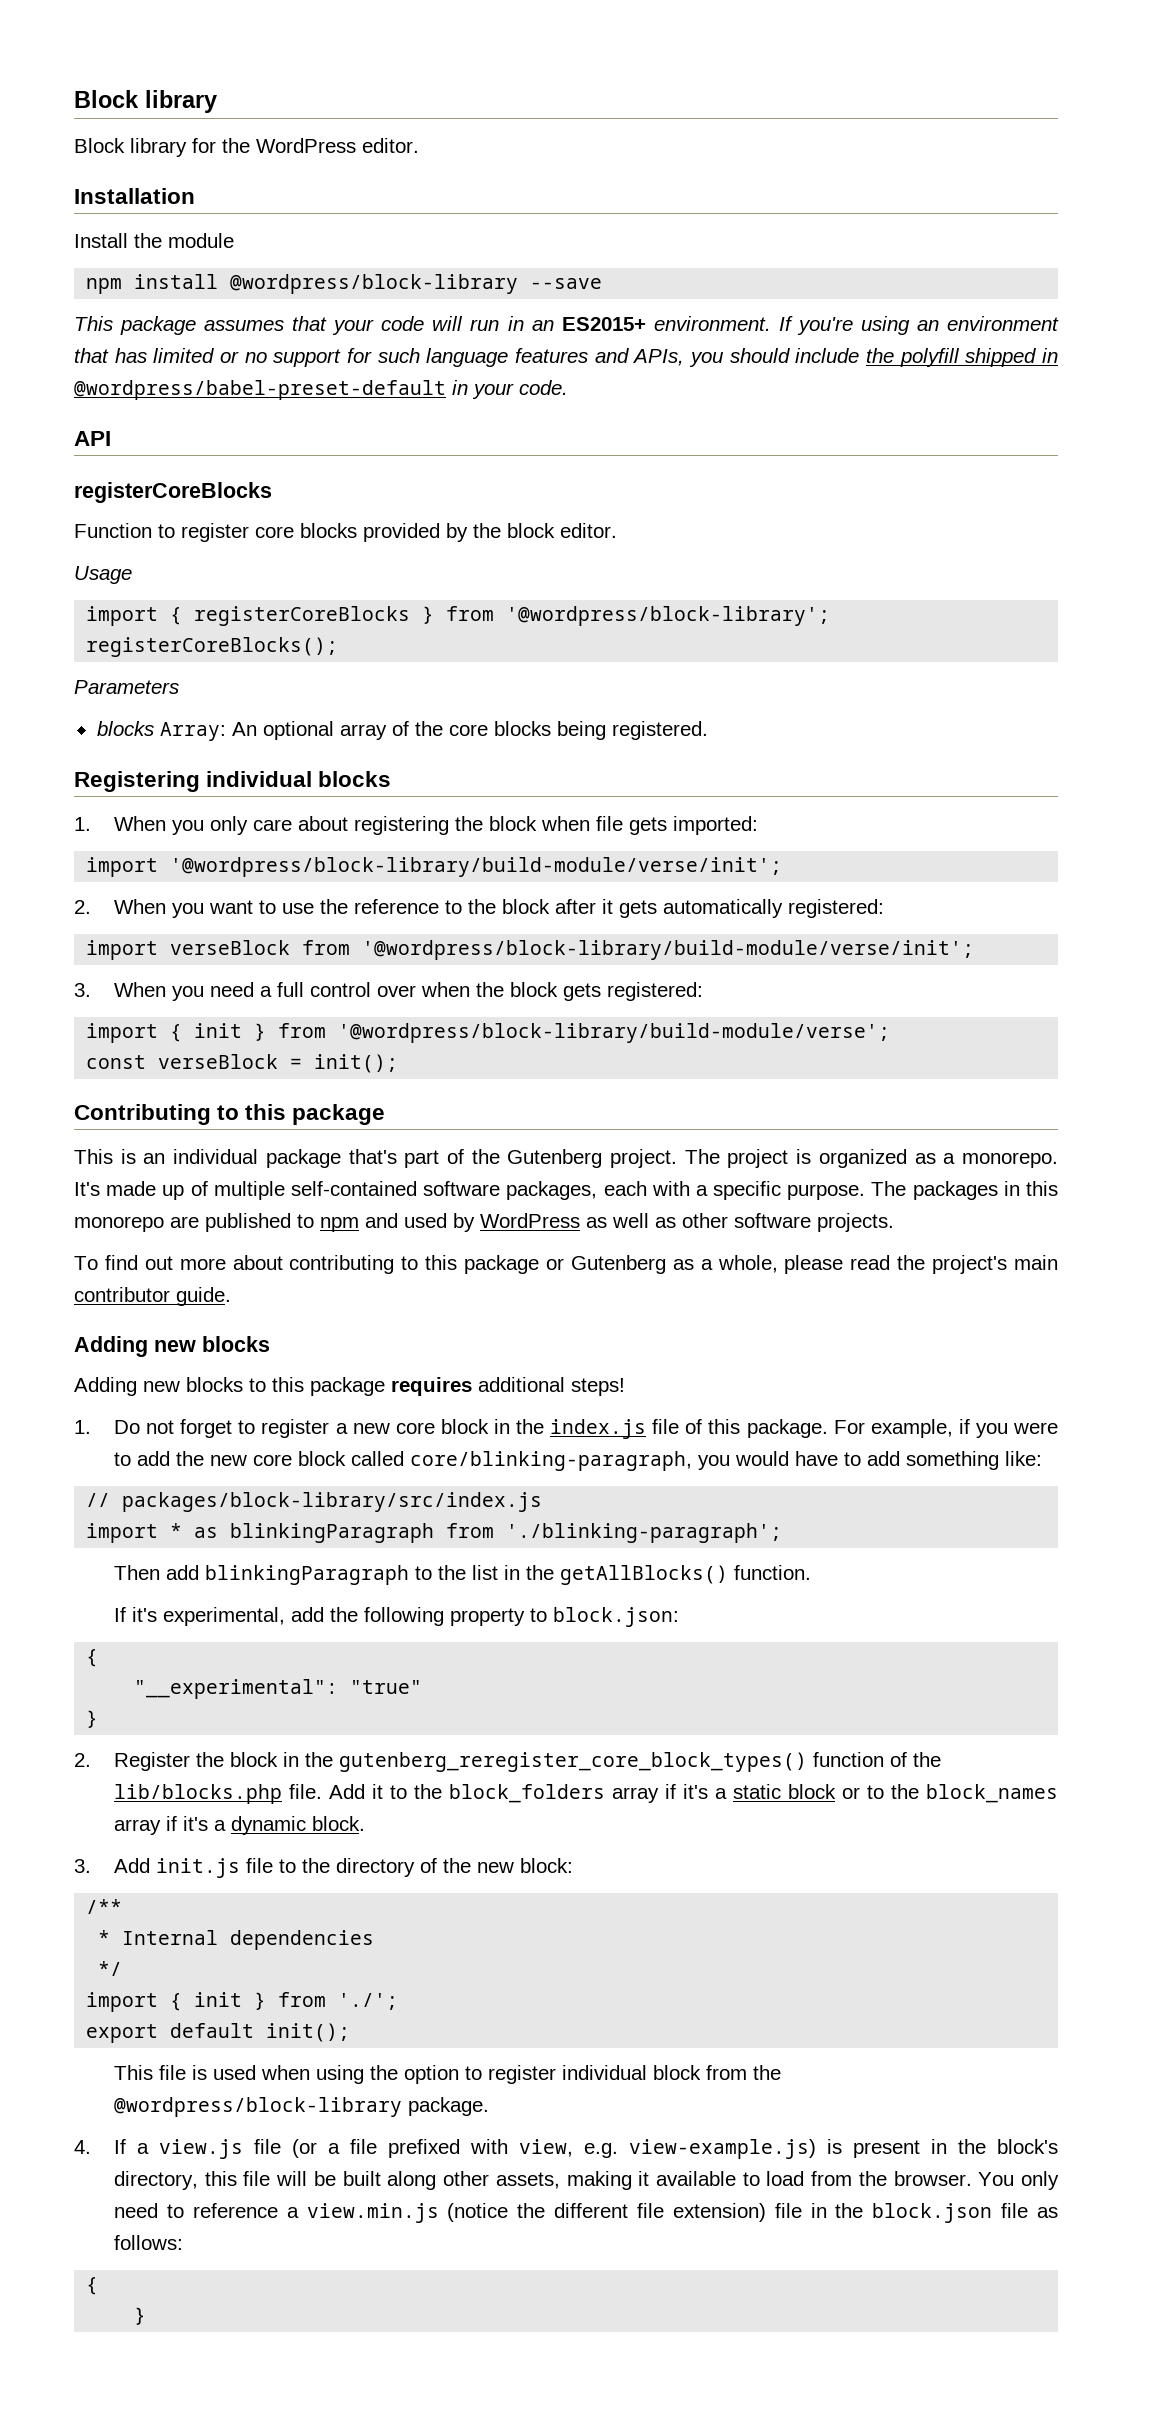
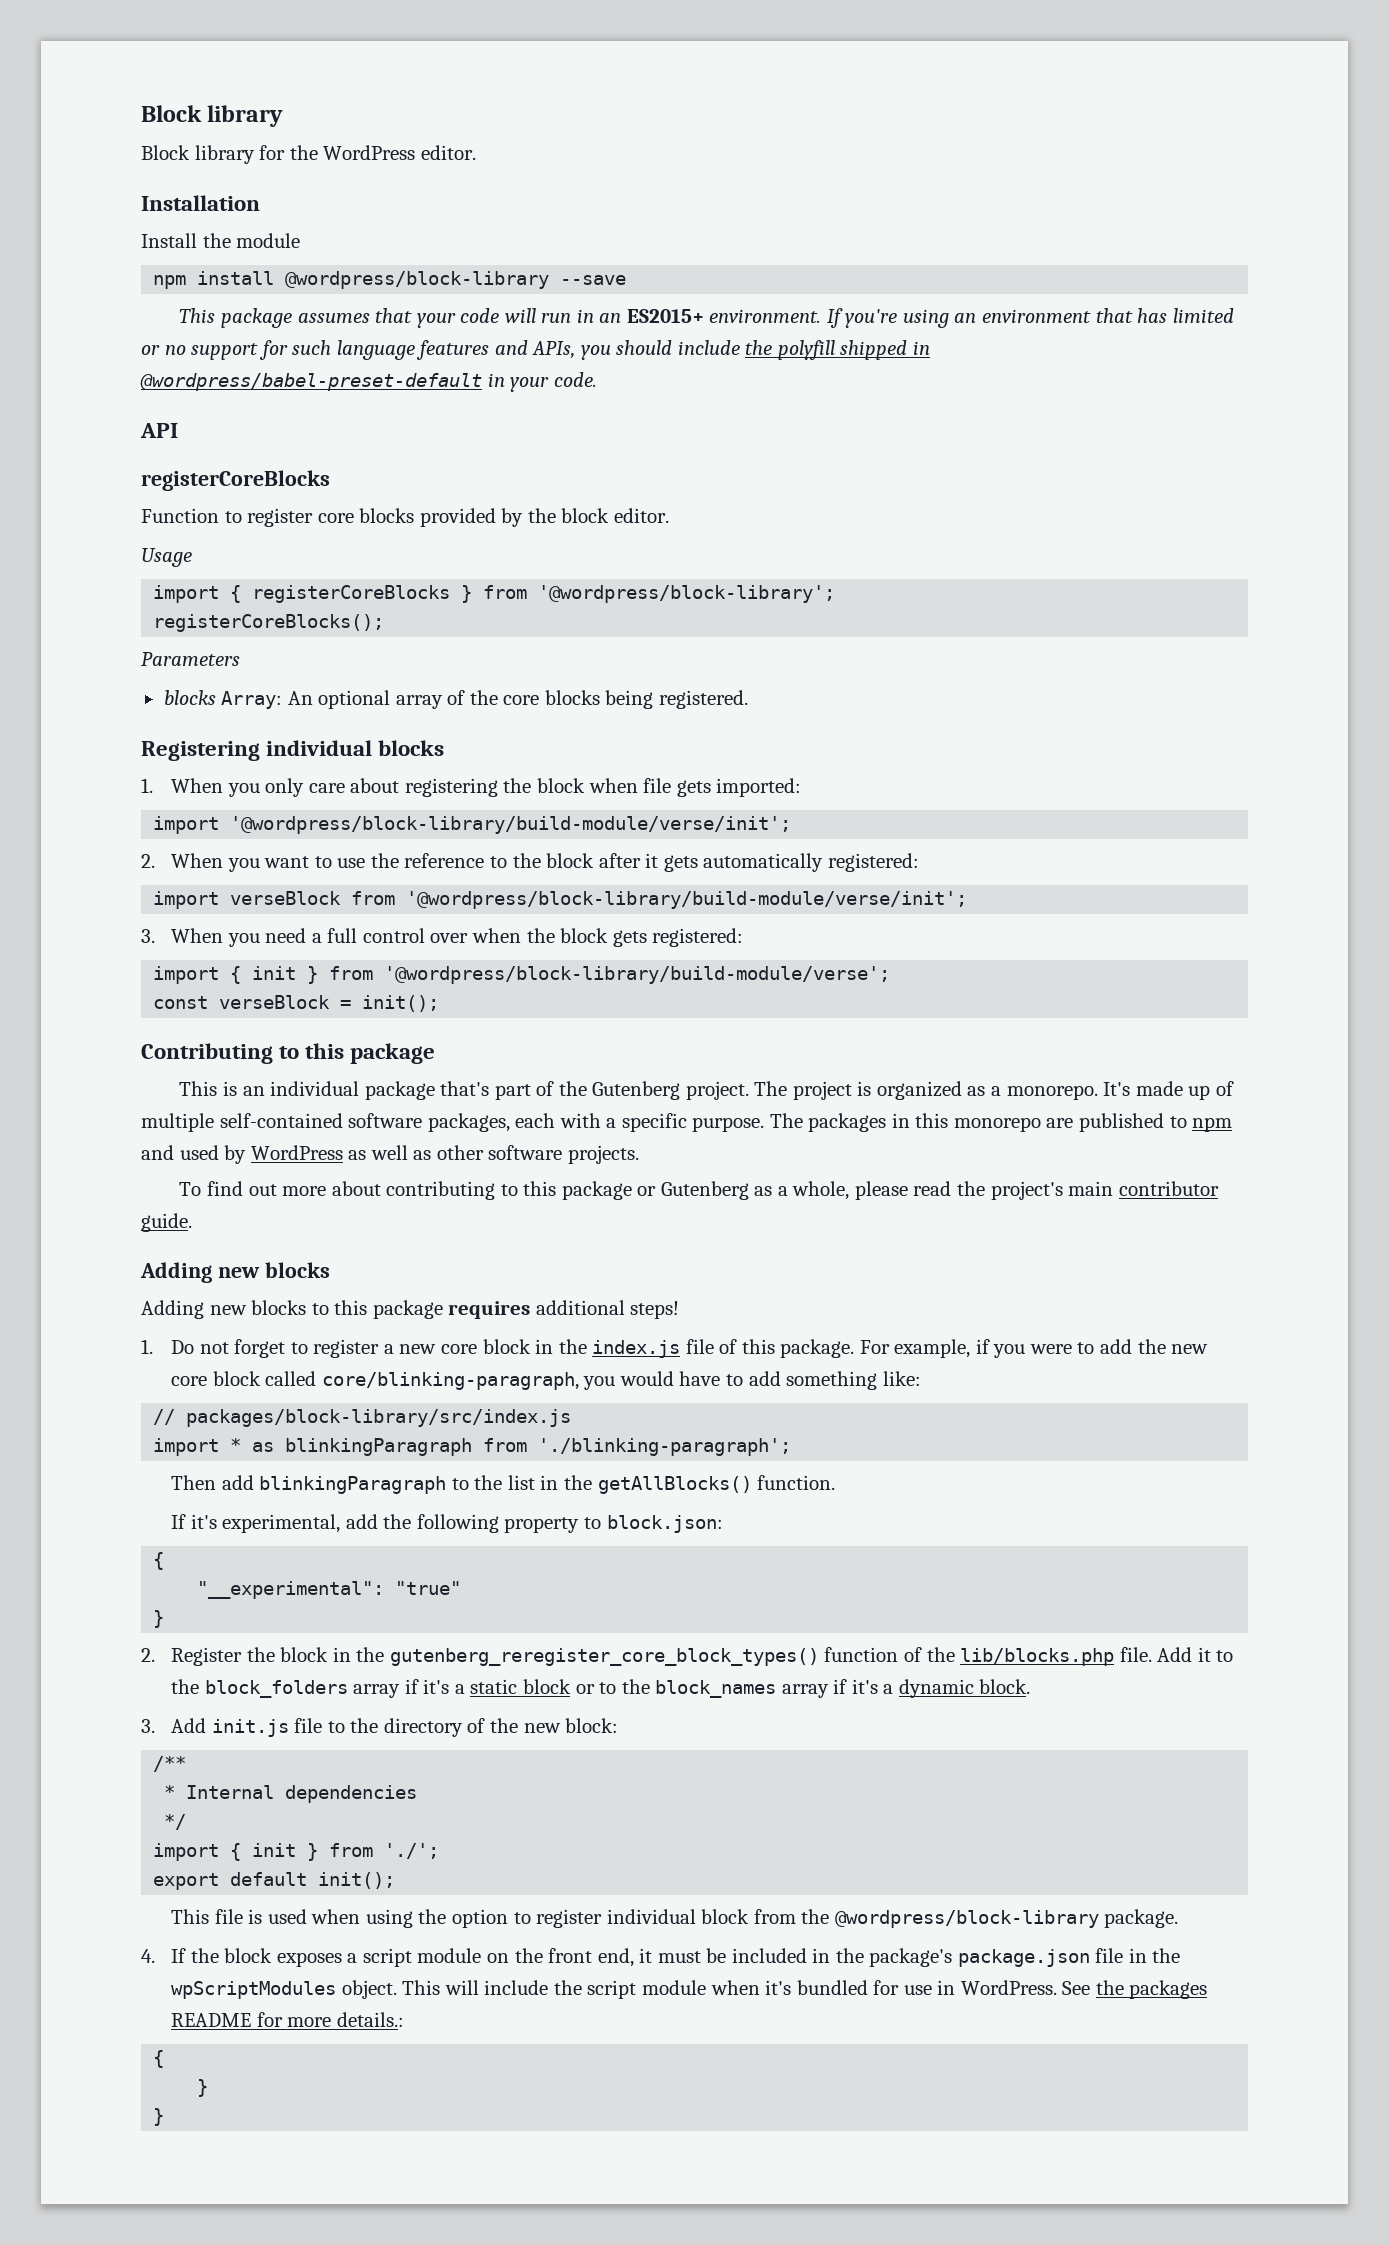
- 4. If a view.js file (or a file prefixed with view, e.g. view-example.js) is present in the block's directory, this file will be built along other assets, making it available to load from the browser. You only need to reference a view.min.js (notice the different file extension) file in the block.json file as follows:
+ 4. If the block exposes a script module on the front end, it must be included in the package's package.json file in the wpScriptModules object. This will include the script module when it's bundled for use in WordPress. See the packages README for more details.:
  {
+ }

